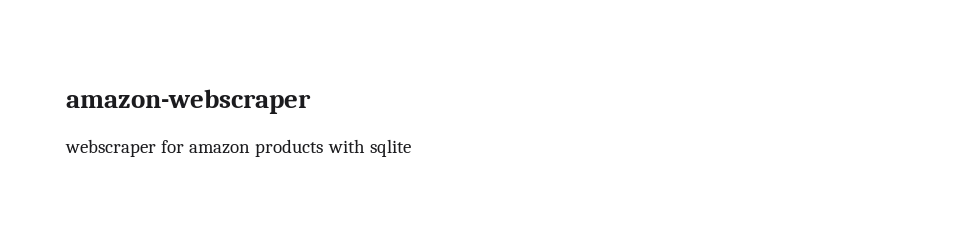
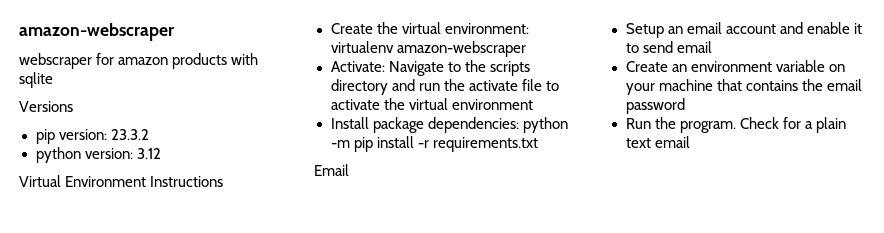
+ Versions
+ pip version: 23.3.2
+ python version: 3.12
+ Virtual Environment Instructions
+ Create the virtual environment: virtualenv amazon-webscraper
+ Activate: Navigate to the scripts directory and run the activate file to activate the virtual environment
+ Install package dependencies: python -m pip install -r requirements.txt
+ Email
+ Setup an email account and enable it to send email
+ Create an environment variable on your machine that contains the email password
+ Run the program. Check for a plain text email

